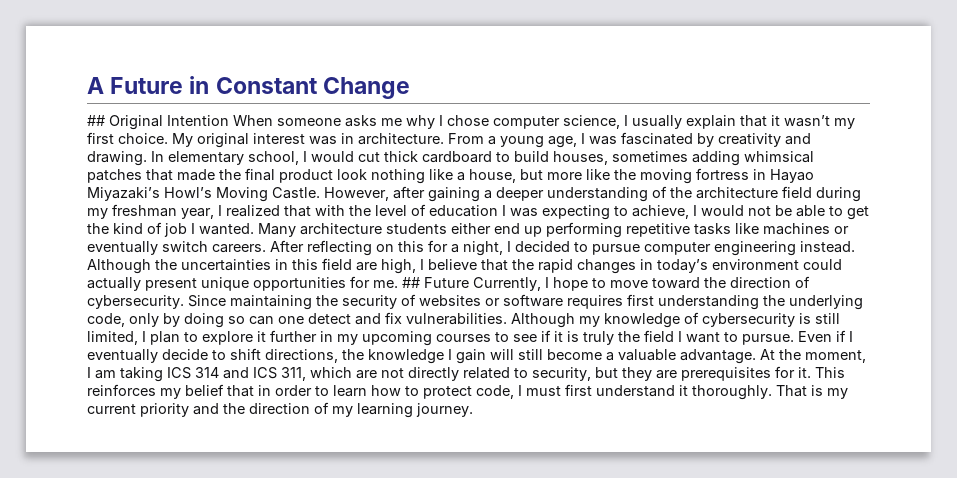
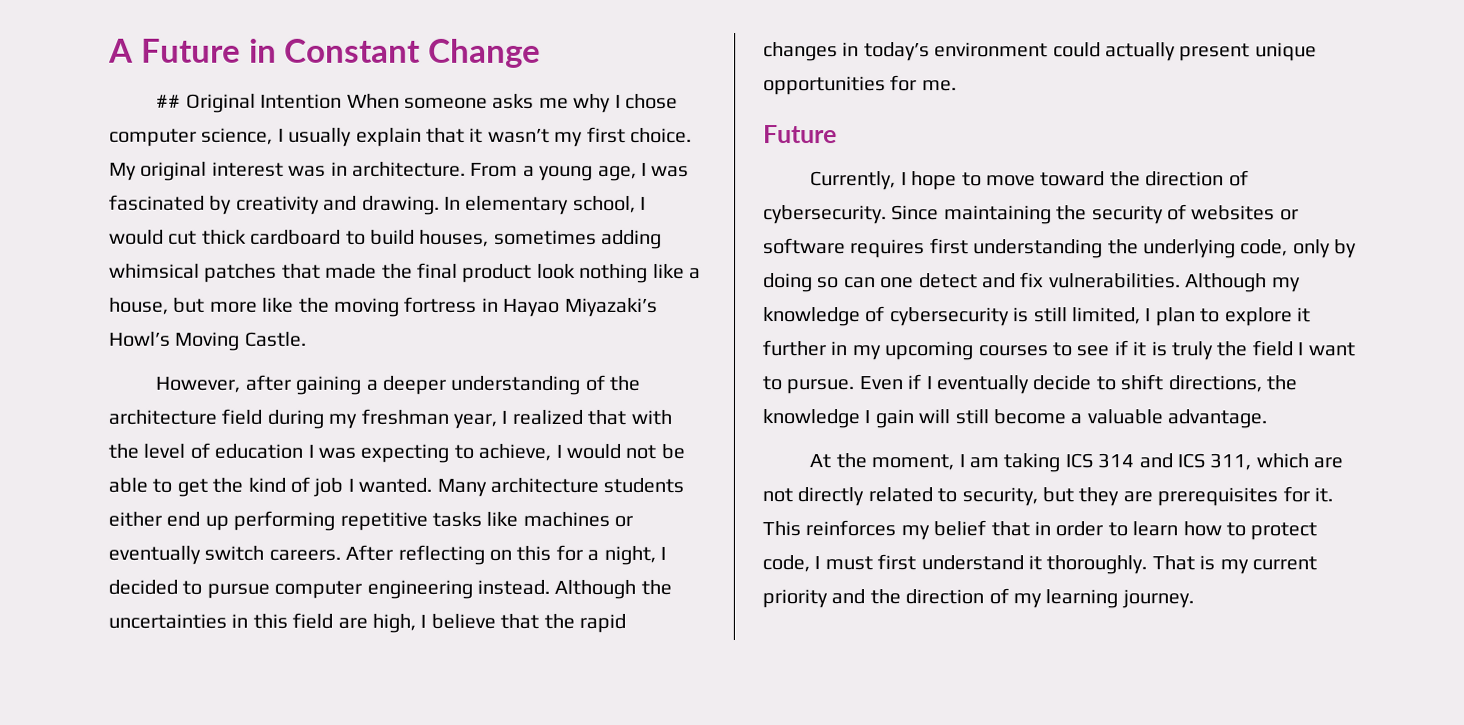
- In elementary school, I would cut thick cardboard to build houses, sometimes adding whimsical patches that made the final product look nothing like a house, but more like the moving fortress in Hayao Miyazaki’s Howl’s Moving Castle. However, after gaining a deeper understanding of the architecture field during my freshman year, I realized that with the level of education I was expecting to achieve, I would not be able to get the kind of job I wanted.
+ In elementary school, I would cut thick cardboard to build houses, sometimes adding whimsical patches that made the final product look nothing like a house, but more like the moving fortress in Hayao Miyazaki’s Howl’s Moving Castle.
+ However, after gaining a deeper understanding of the architecture field during my freshman year, I realized that with the level of education I was expecting to achieve, I would not be able to get the kind of job I wanted.
- Although the uncertainties in this field are high, I believe that the rapid changes in today’s environment could actually present unique opportunities for me. ## Future Currently, I hope to move toward the direction of cybersecurity.
+ Although the uncertainties in this field are high, I believe that the rapid changes in today’s environment could actually present unique opportunities for me.
+ Future
+ Currently, I hope to move toward the direction of cybersecurity.
- Even if I eventually decide to shift directions, the knowledge I gain will still become a valuable advantage. At the moment, I am taking ICS 314 and ICS 311, which are not directly related to security, but they are prerequisites for it.
+ Even if I eventually decide to shift directions, the knowledge I gain will still become a valuable advantage.
+ At the moment, I am taking ICS 314 and ICS 311, which are not directly related to security, but they are prerequisites for it.

